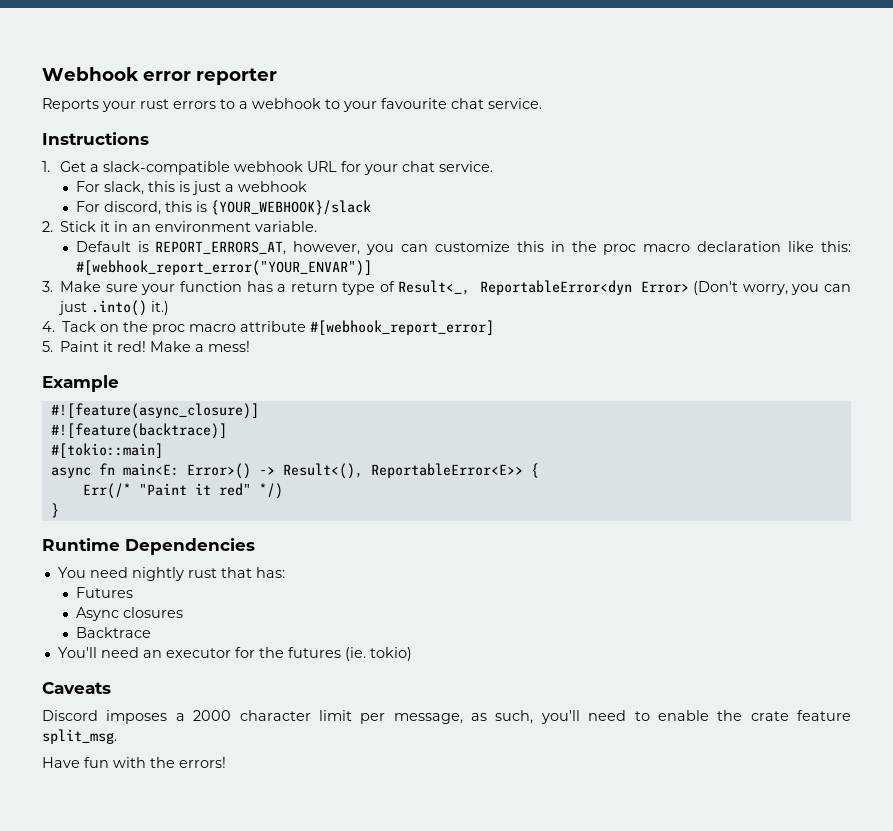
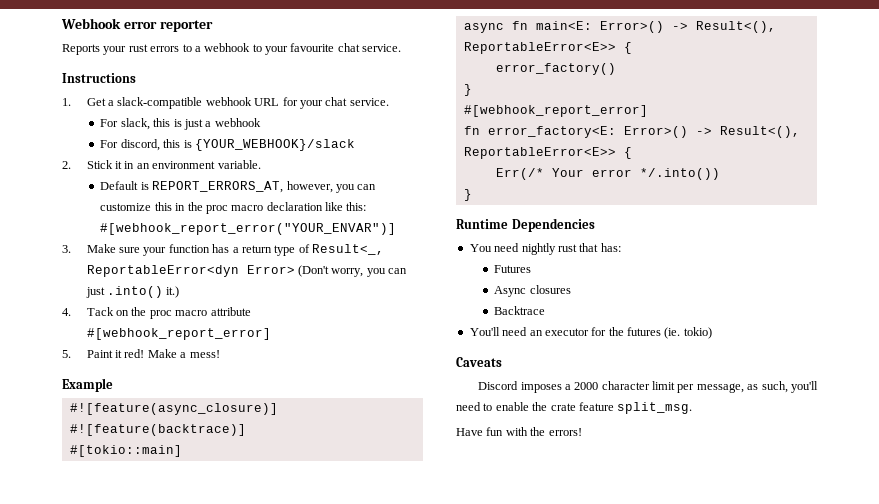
- Err(/* "Paint it red" */)
+ error_factory()
+ }
+ #[webhook_report_error]
+ fn error_factory<E: Error>() -> Result<(), ReportableError<E>> {
+ Err(/* Your error */.into())

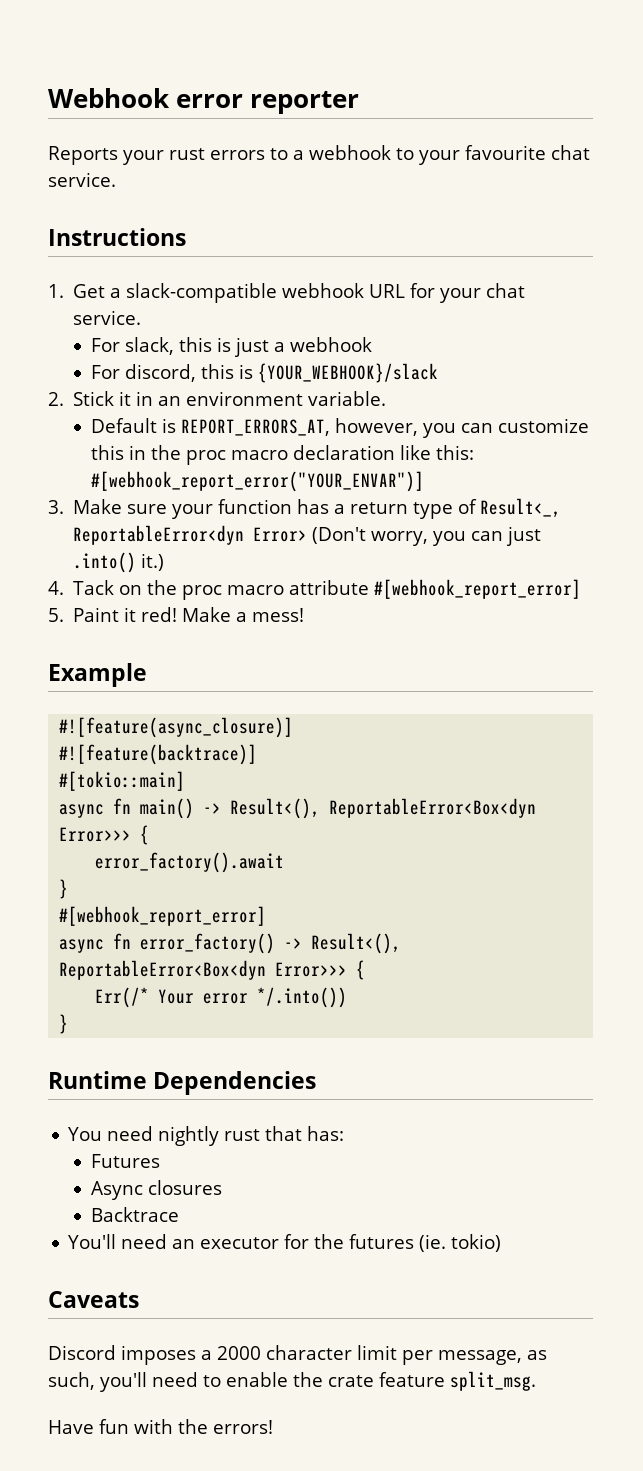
- async fn main<E: Error>() -> Result<(), ReportableError<E>> {
- error_factory()
+ async fn main() -> Result<(), ReportableError<Box<dyn Error>>> {
+ error_factory().await
- fn error_factory<E: Error>() -> Result<(), ReportableError<E>> {
+ async fn error_factory() -> Result<(), ReportableError<Box<dyn Error>>> {

